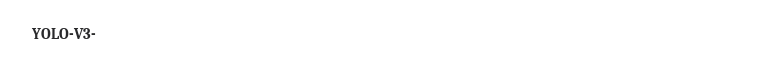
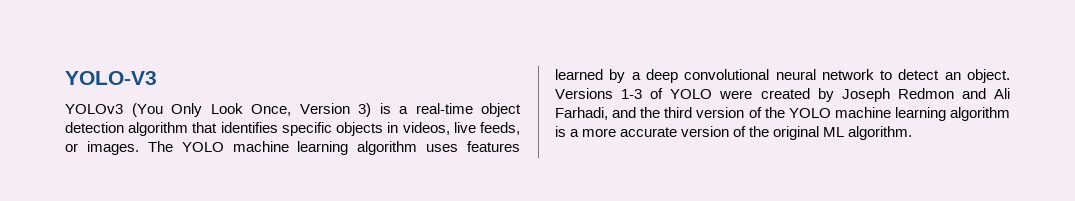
- YOLO-V3-
+ YOLO-V3
+ YOLOv3 (You Only Look Once, Version 3) is a real-time object detection algorithm that identifies specific objects in videos, live feeds, or images. The YOLO machine learning algorithm uses features learned by a deep convolutional neural network to detect an object. Versions 1-3 of YOLO were created by Joseph Redmon and Ali Farhadi, and the third version of the YOLO machine learning algorithm is a more accurate version of the original ML algorithm.

